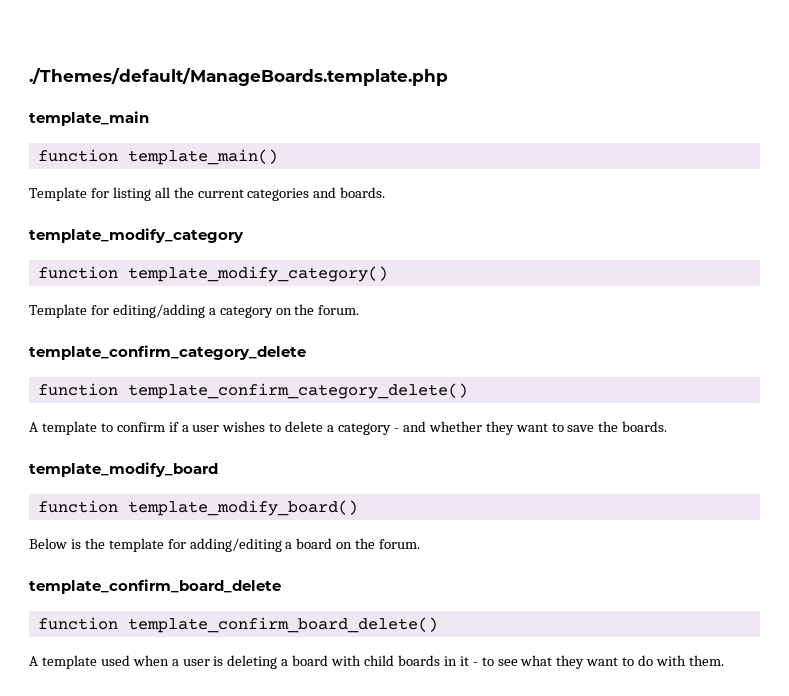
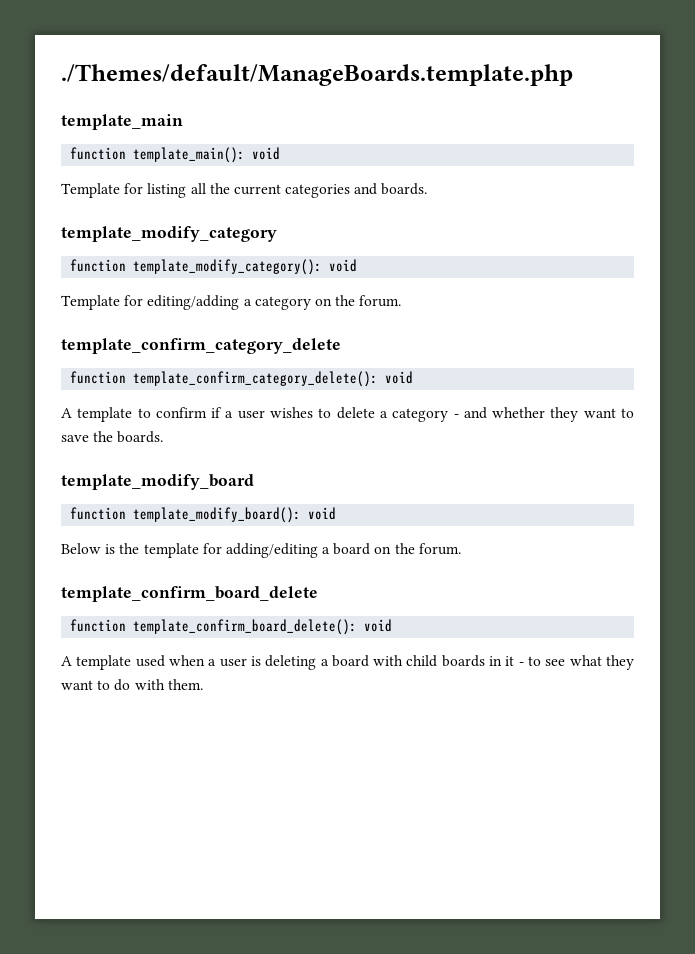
- function template_main()
+ function template_main(): void
- function template_modify_category()
+ function template_modify_category(): void
- function template_confirm_category_delete()
+ function template_confirm_category_delete(): void
- function template_modify_board()
+ function template_modify_board(): void
- function template_confirm_board_delete()
+ function template_confirm_board_delete(): void

